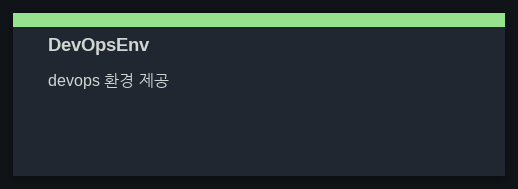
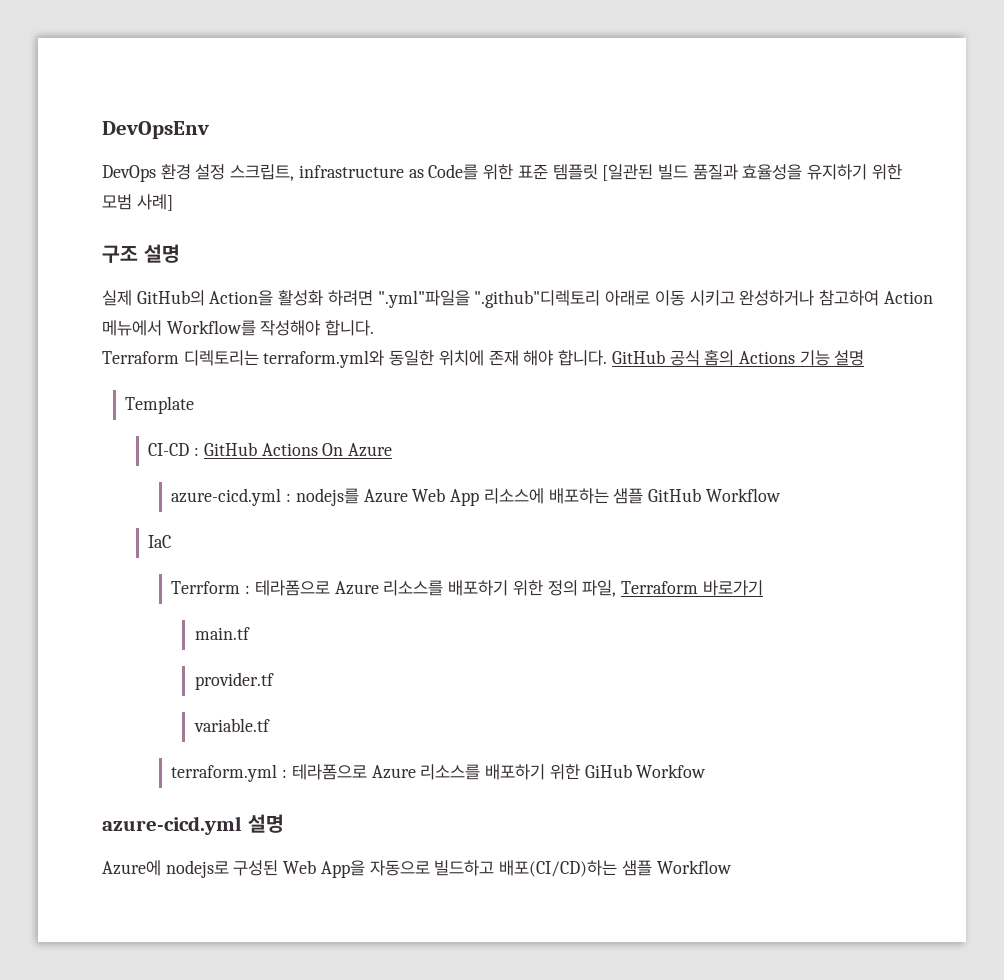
- devops 환경 제공
+ DevOps 환경 설정 스크립트, infrastructure as Code를 위한 표준 템플릿 [일관된 빌드 품질과 효율성을 유지하기 위한 모범 사례]
+ 구조 설명
+ 실제 GitHub의 Action을 활성화 하려면 ".yml"파일을 ".github"디렉토리 아래로 이동 시키고 완성하거나 참고하여 Action 메뉴에서 Workflow를 작성해야 합니다.
+ Terraform 디렉토리는 terraform.yml와 동일한 위치에 존재 해야 합니다. GitHub 공식 홈의 Actions 기능 설명
+ Template
+ CI-CD : GitHub Actions On Azure
+ azure-cicd.yml : nodejs를 Azure Web App 리소스에 배포하는 샘플 GitHub Workflow
+ IaC
+ Terrform : 테라폼으로 Azure 리소스를 배포하기 위한 정의 파일, Terraform 바로가기
+ main.tf
+ provider.tf
+ variable.tf
+ terraform.yml : 테라폼으로 Azure 리소스를 배포하기 위한 GiHub Workfow
+ azure-cicd.yml 설명
+ Azure에 nodejs로 구성된 Web App을 자동으로 빌드하고 배포(CI/CD)하는 샘플 Workflow

